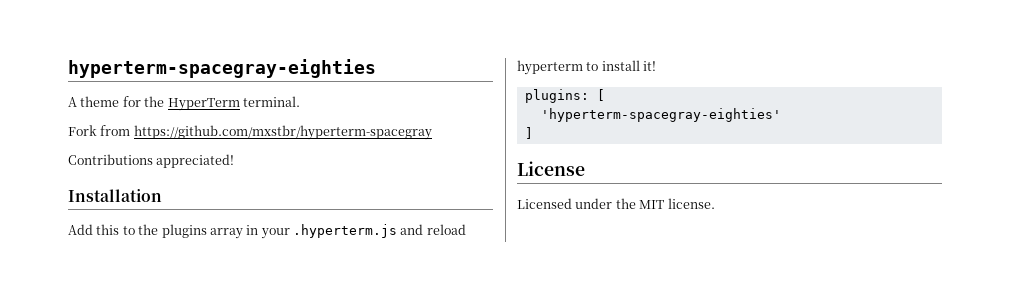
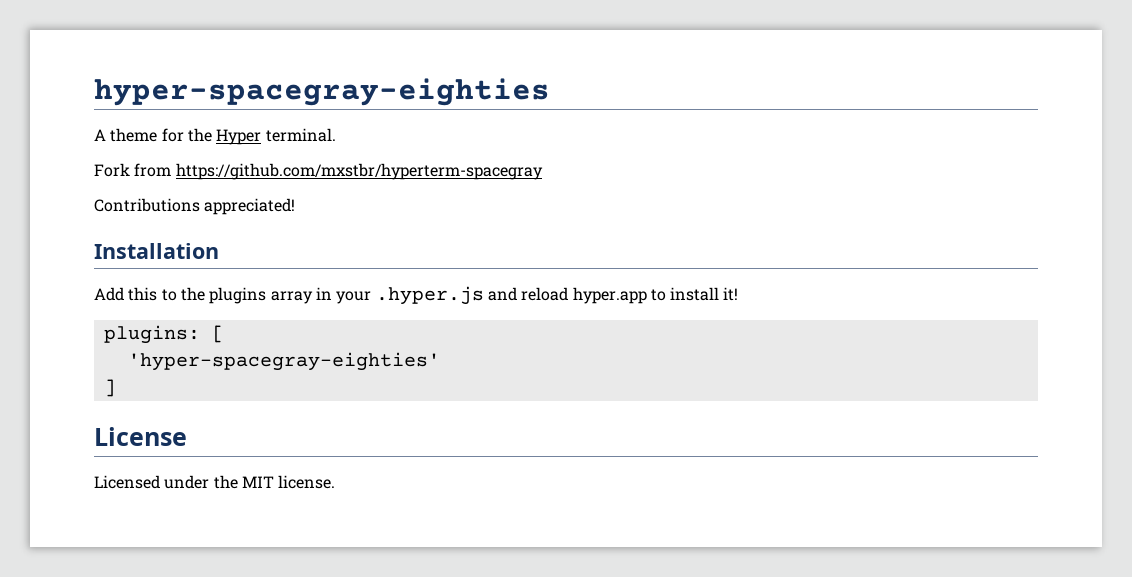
- hyperterm-spacegray-eighties
+ hyper-spacegray-eighties
- A theme for the HyperTerm terminal.
+ A theme for the Hyper terminal.
- Add this to the plugins array in your .hyperterm.js and reload hyperterm to install it!
+ Add this to the plugins array in your .hyper.js and reload hyper.app to install it!
- 'hyperterm-spacegray-eighties'
+ 'hyper-spacegray-eighties'

